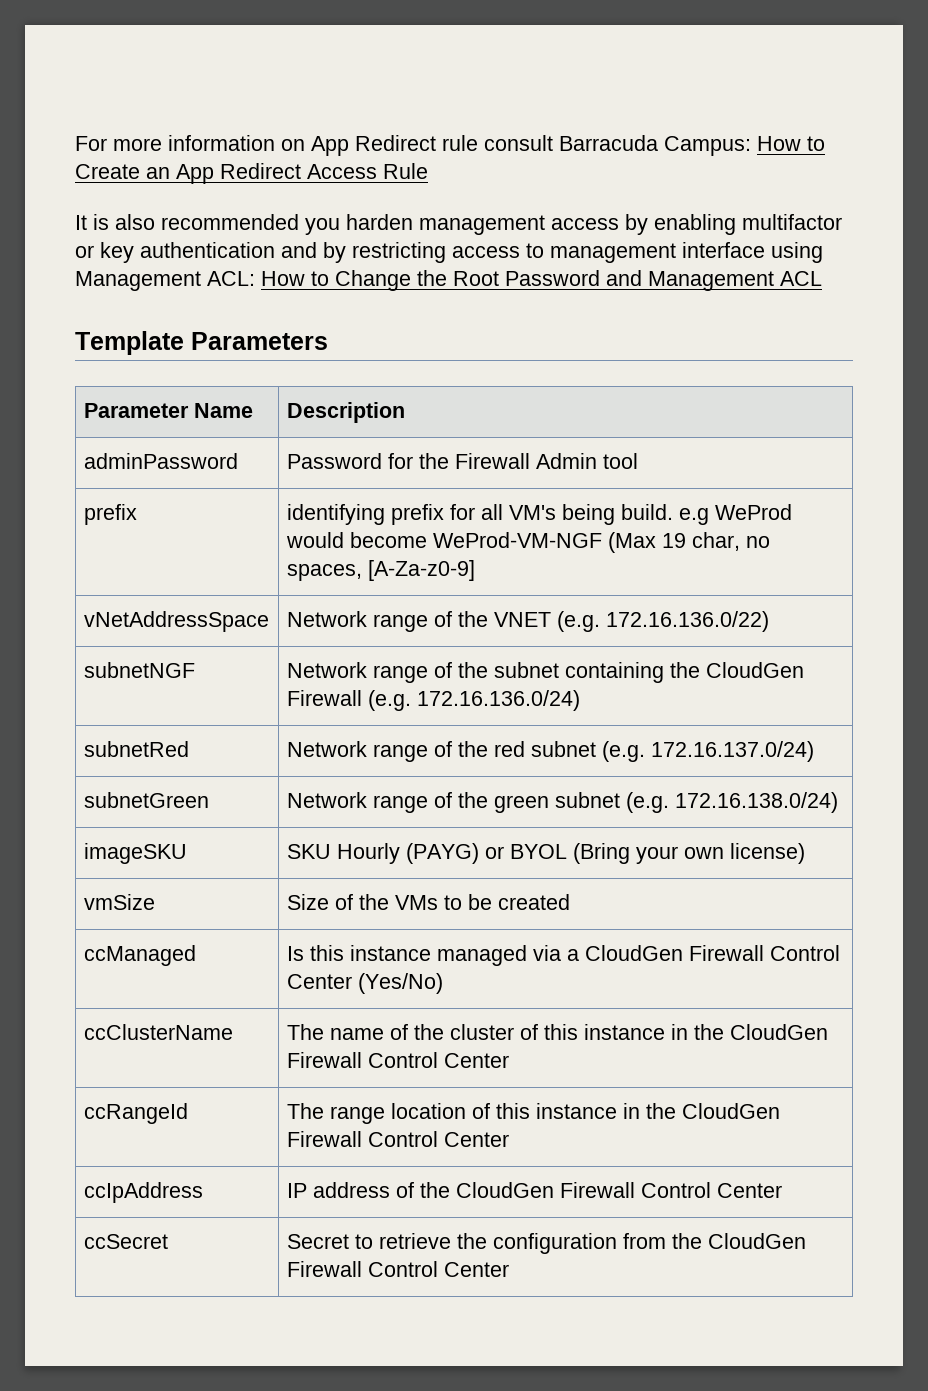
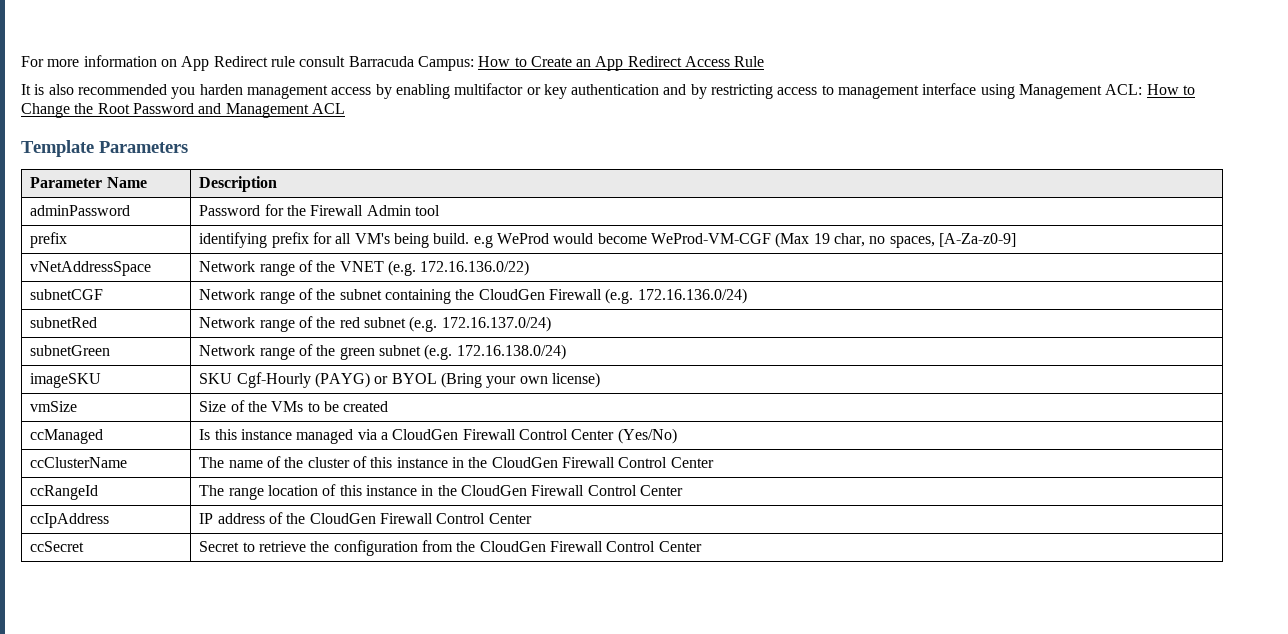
- prefix | identifying prefix for all VM's being build. e.g WeProd would become WeProd-VM-NGF (Max 19 char, no spaces, [A-Za-z0-9]
+ prefix | identifying prefix for all VM's being build. e.g WeProd would become WeProd-VM-CGF (Max 19 char, no spaces, [A-Za-z0-9]
- subnetNGF | Network range of the subnet containing the CloudGen Firewall (e.g. 172.16.136.0/24)
+ subnetCGF | Network range of the subnet containing the CloudGen Firewall (e.g. 172.16.136.0/24)
- imageSKU | SKU Hourly (PAYG) or BYOL (Bring your own license)
+ imageSKU | SKU Cgf-Hourly (PAYG) or BYOL (Bring your own license)

